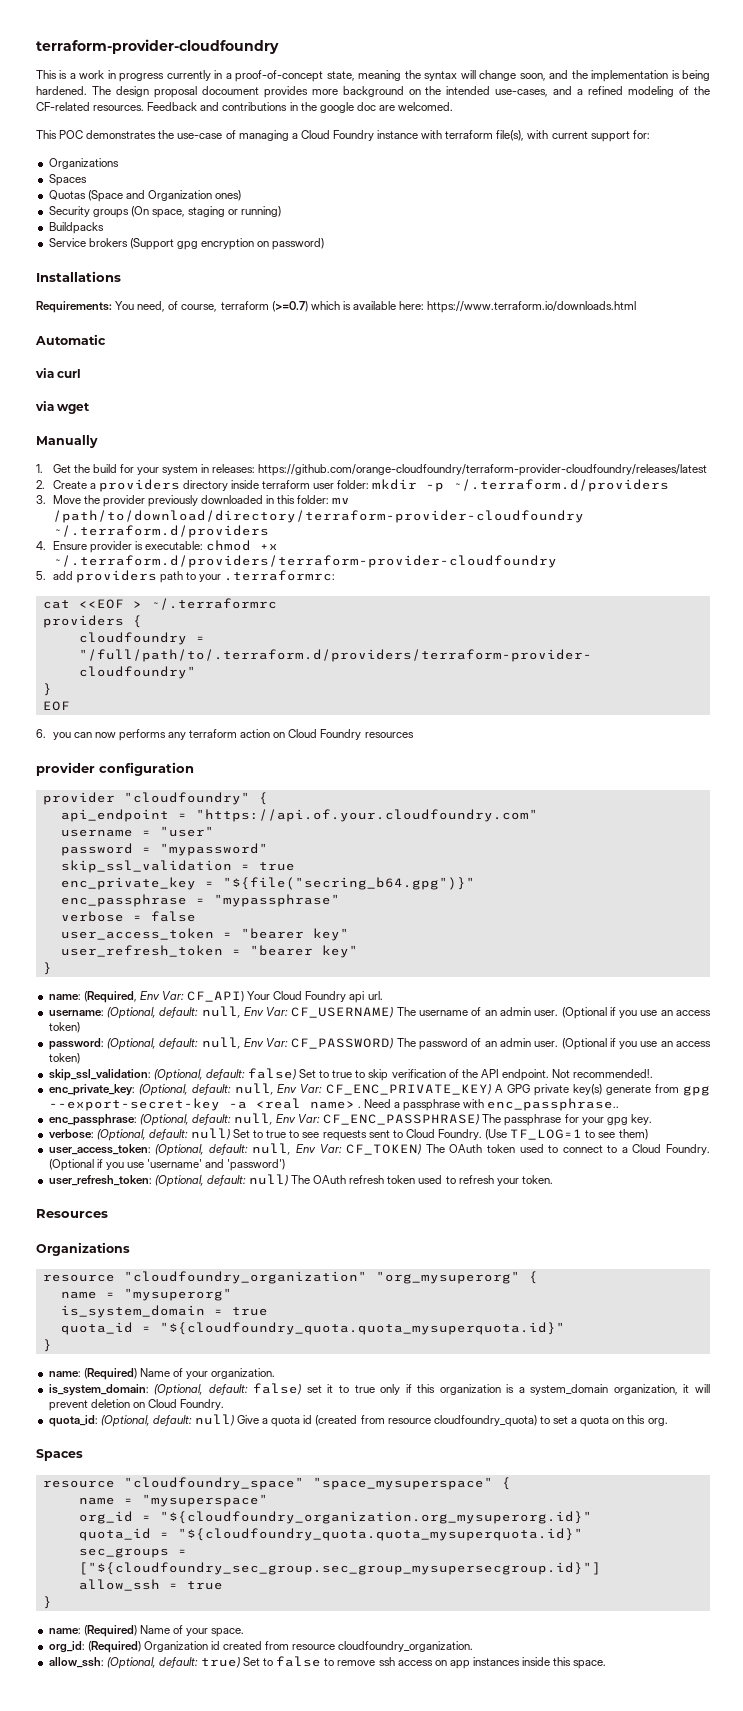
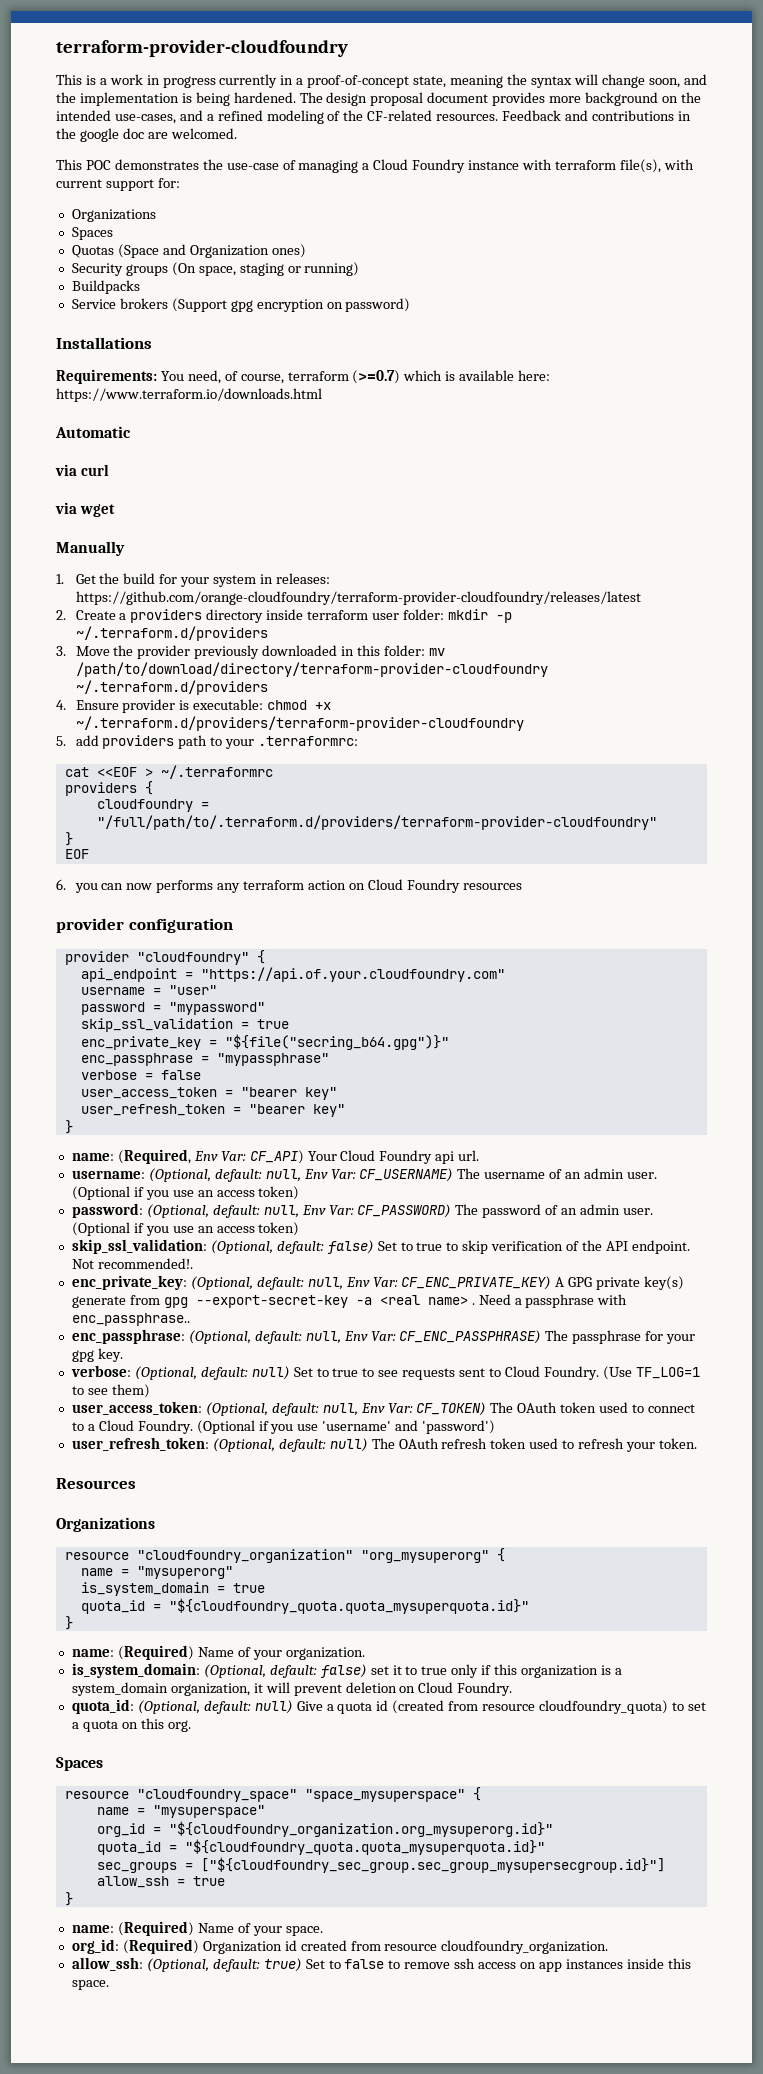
- The design proposal docoument provides more background on the intended use-cases, and a refined modeling of the CF-related resources.
+ The design proposal document provides more background on the intended use-cases, and a refined modeling of the CF-related resources.

